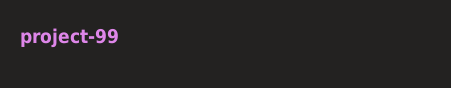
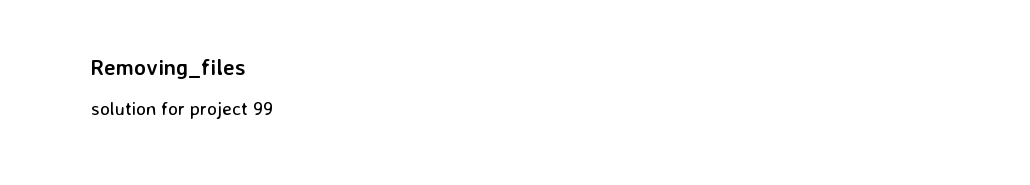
- project-99
+ Removing_files
+ solution for project 99

